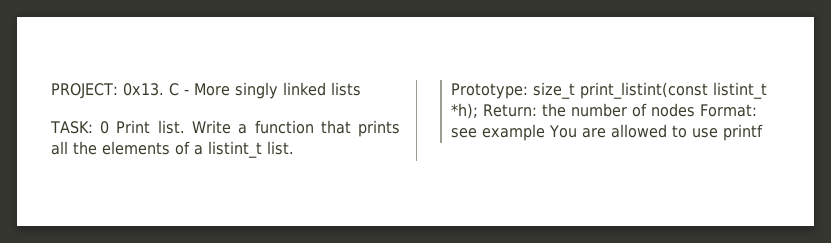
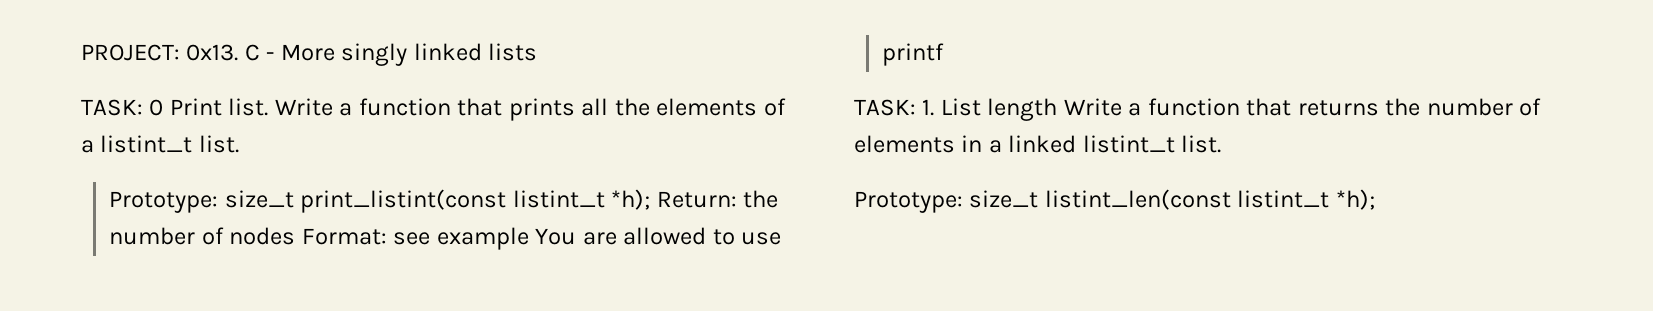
+ TASK: 1. List length Write a function that returns the number of elements in a linked listint_t list.
+ Prototype: size_t listint_len(const listint_t *h);

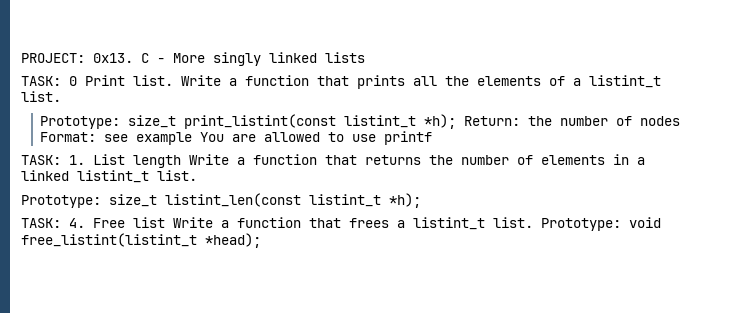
+ TASK: 4. Free list Write a function that frees a listint_t list. Prototype: void free_listint(listint_t *head);

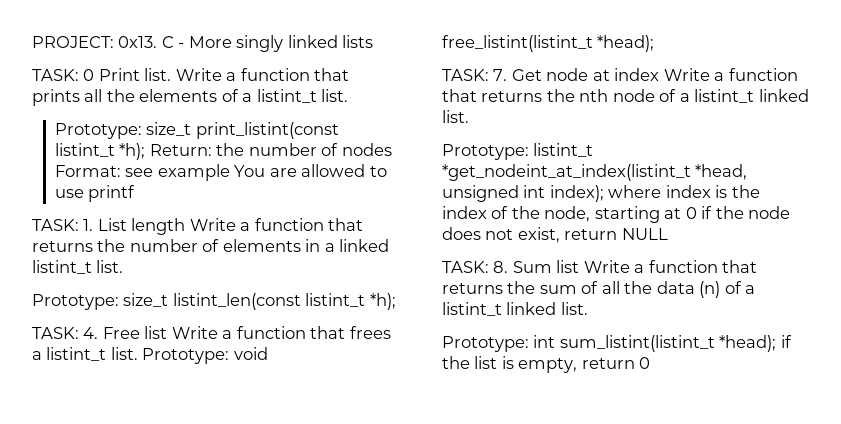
+ TASK: 7. Get node at index Write a function that returns the nth node of a listint_t linked list.
+ Prototype: listint_t *get_nodeint_at_index(listint_t *head, unsigned int index); where index is the index of the node, starting at 0 if the node does not exist, return NULL
+ TASK: 8. Sum list Write a function that returns the sum of all the data (n) of a listint_t linked list.
+ Prototype: int sum_listint(listint_t *head); if the list is empty, return 0

